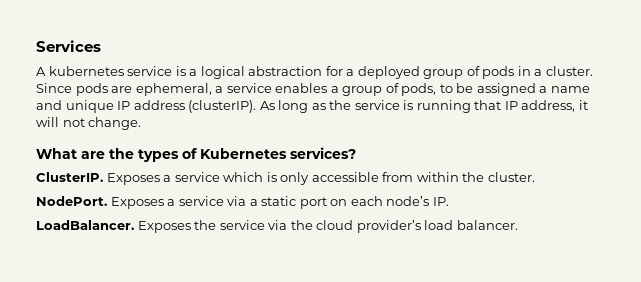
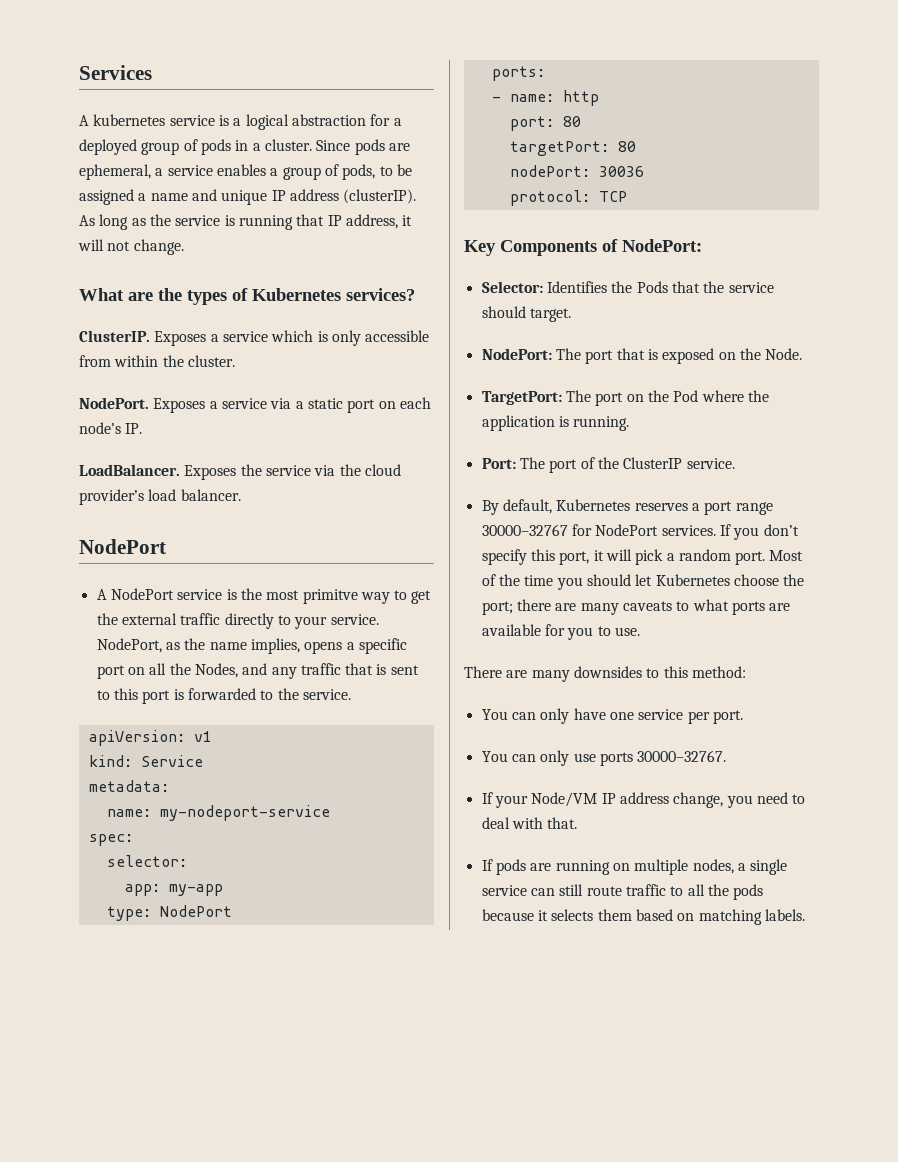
  Exposes the service via the cloud provider’s load balancer.
+ NodePort
+ A NodePort service is the most primitve way to get the external traffic directly to your service. NodePort, as the name implies, opens a specific port on all the Nodes, and any traffic that is sent to this port is forwarded to the service.
+ apiVersion: v1
+ kind: Service
+ metadata:
+ name: my-nodeport-service
+ spec:
+ selector:
+ app: my-app
+ type: NodePort
+ ports:
+ - name: http
+ port: 80
+ targetPort: 80
+ nodePort: 30036
+ protocol: TCP
+ Key Components of NodePort:
+ Selector: Identifies the Pods that the service should target.
+ NodePort: The port that is exposed on the Node.
+ TargetPort: The port on the Pod where the application is running.
+ Port: The port of the ClusterIP service.
+ By default, Kubernetes reserves a port range 30000–32767 for NodePort services. If you don’t specify this port, it will pick a random port. Most of the time you should let Kubernetes choose the port; there are many caveats to what ports are available for you to use.
+ There are many downsides to this method:
+ You can only have one service per port.
+ You can only use ports 30000–32767.
+ If your Node/VM IP address change, you need to deal with that.
+ If pods are running on multiple nodes, a single service can still route traffic to all the pods because it selects them based on matching labels.

